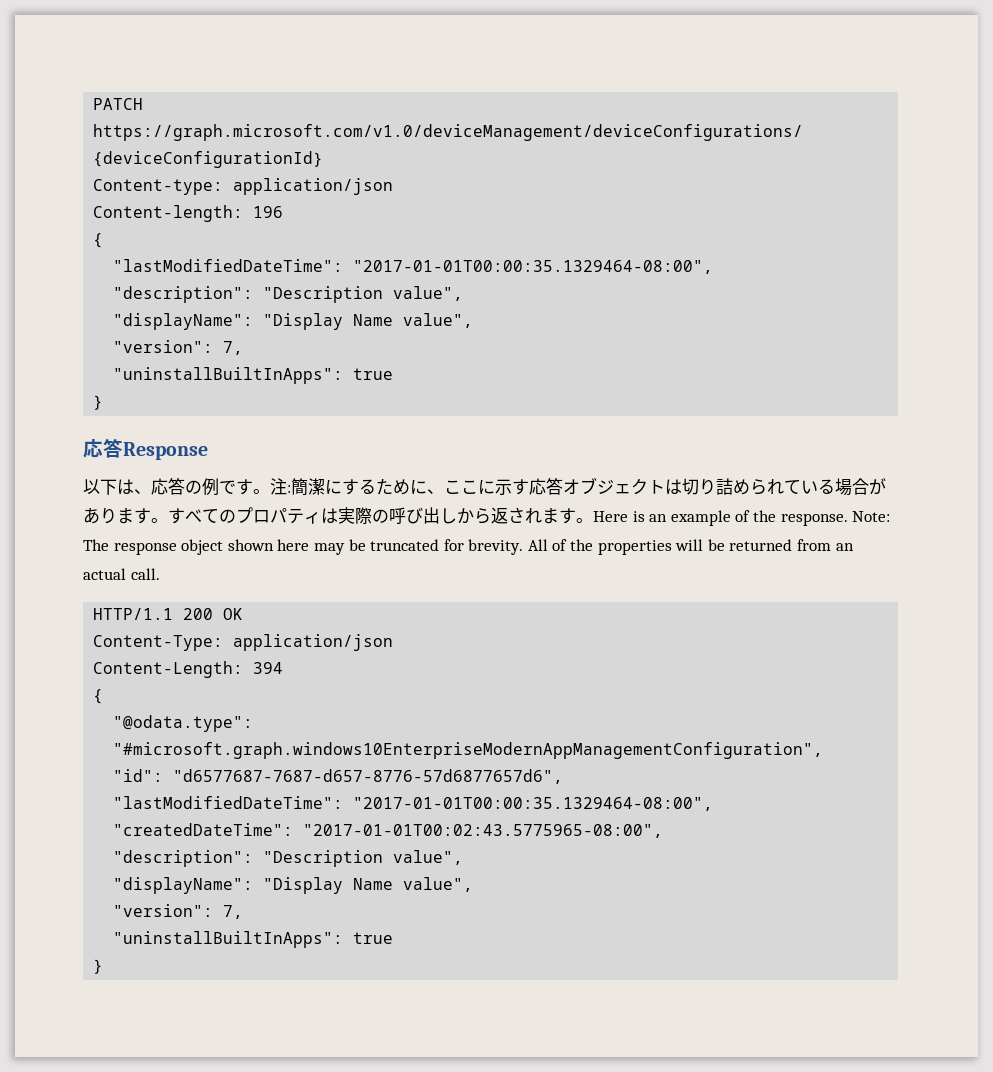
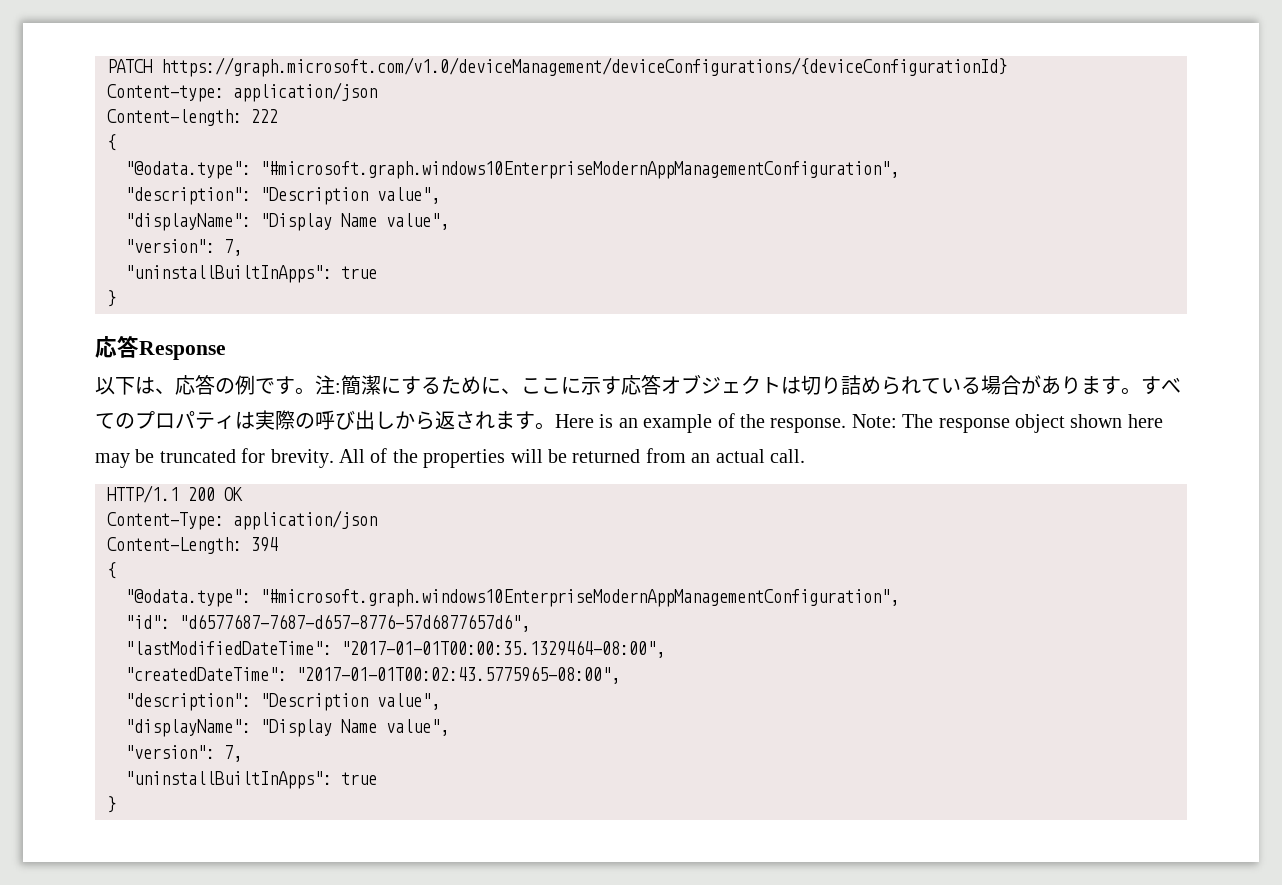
- Content-length: 196
+ Content-length: 222
  {
- "lastModifiedDateTime": "2017-01-01T00:00:35.1329464-08:00",
+ "@odata.type": "#microsoft.graph.windows10EnterpriseModernAppManagementConfiguration",

